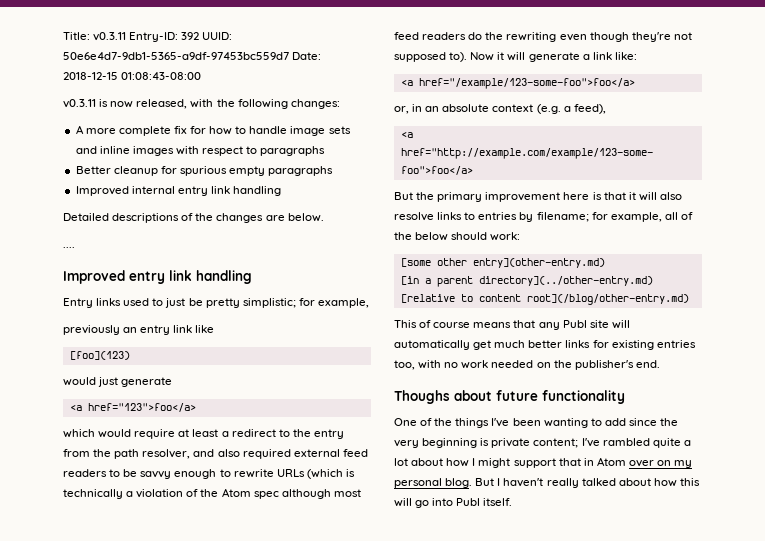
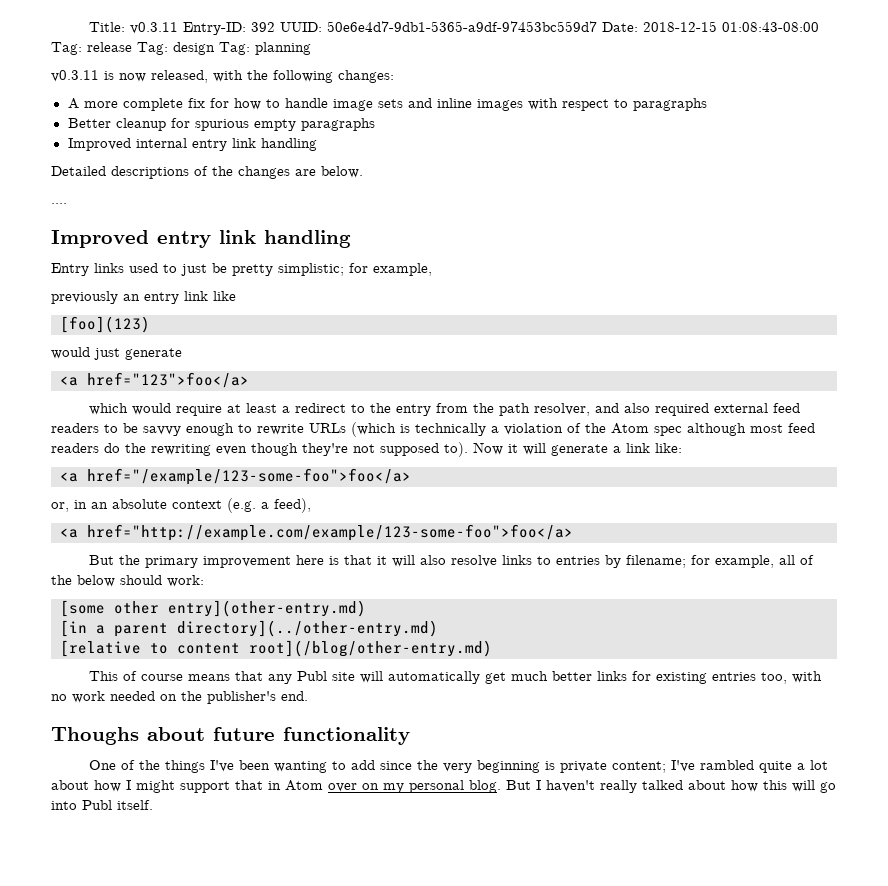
- Title: v0.3.11 Entry-ID: 392 UUID: 50e6e4d7-9db1-5365-a9df-97453bc559d7 Date: 2018-12-15 01:08:43-08:00
+ Title: v0.3.11 Entry-ID: 392 UUID: 50e6e4d7-9db1-5365-a9df-97453bc559d7 Date: 2018-12-15 01:08:43-08:00 Tag: release Tag: design Tag: planning

